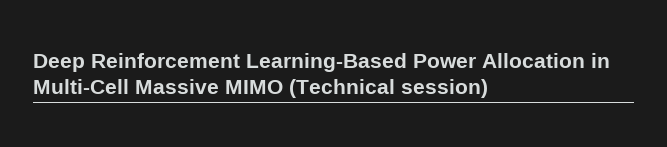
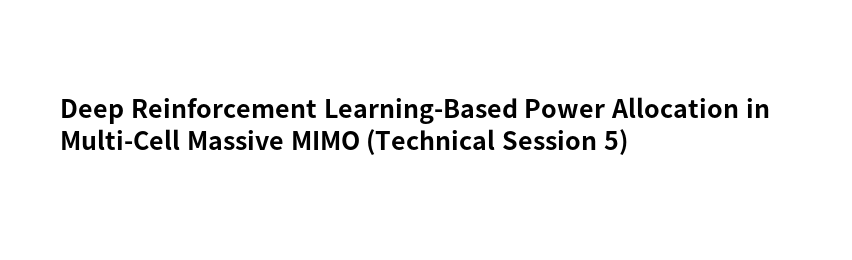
- Deep Reinforcement Learning-Based Power Allocation in Multi-Cell Massive MIMO (Technical session)
+ Deep Reinforcement Learning-Based Power Allocation in Multi-Cell Massive MIMO (Technical Session 5)

